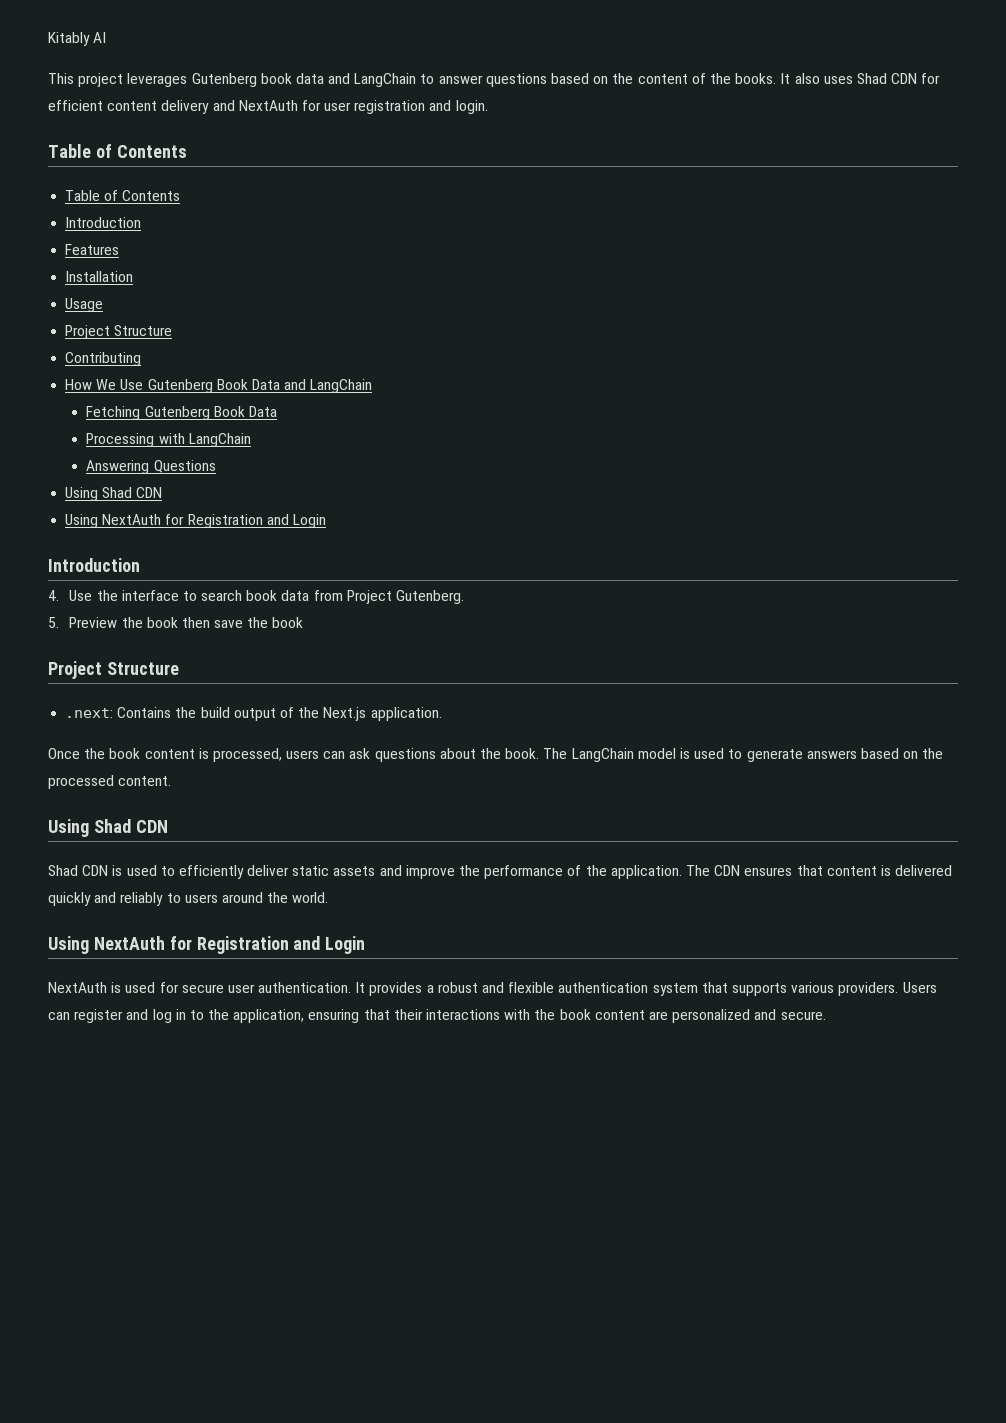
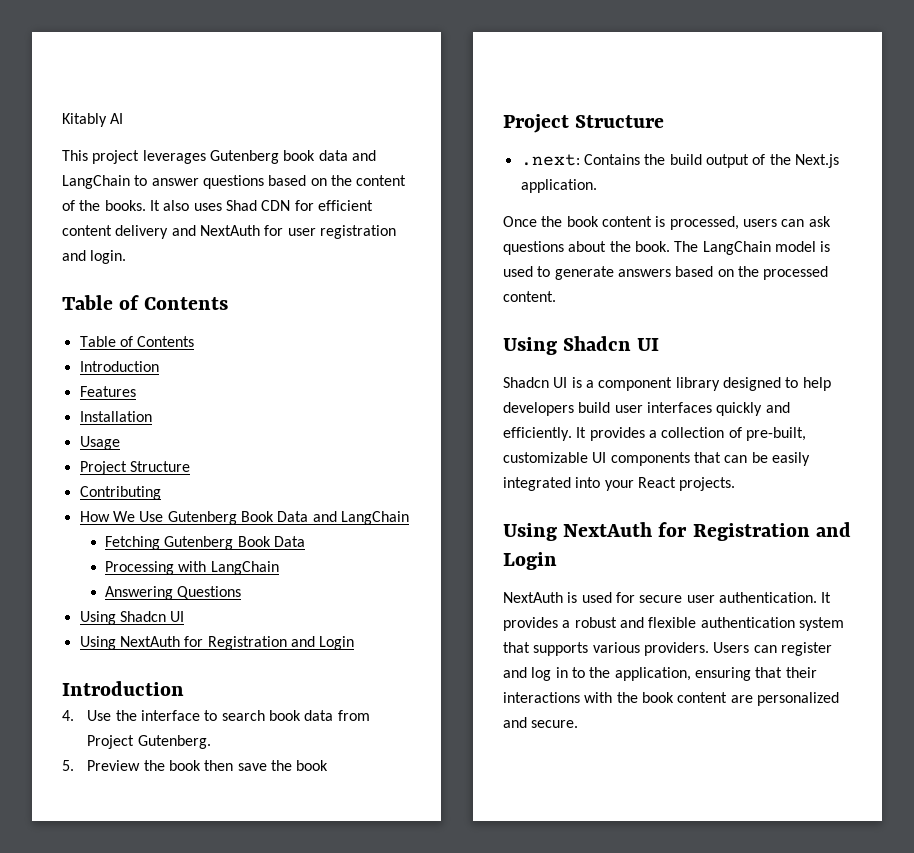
  Answering Questions
- Using Shad CDN
+ Using Shadcn UI
  The LangChain model is used to generate answers based on the processed content.
- Using Shad CDN
- Shad CDN is used to efficiently deliver static assets and improve the performance of the application. The CDN ensures that content is delivered quickly and reliably to users around the world.
+ Using Shadcn UI
+ Shadcn UI is a component library designed to help developers build user interfaces quickly and efficiently. It provides a collection of pre-built, customizable UI components that can be easily integrated into your React projects.

